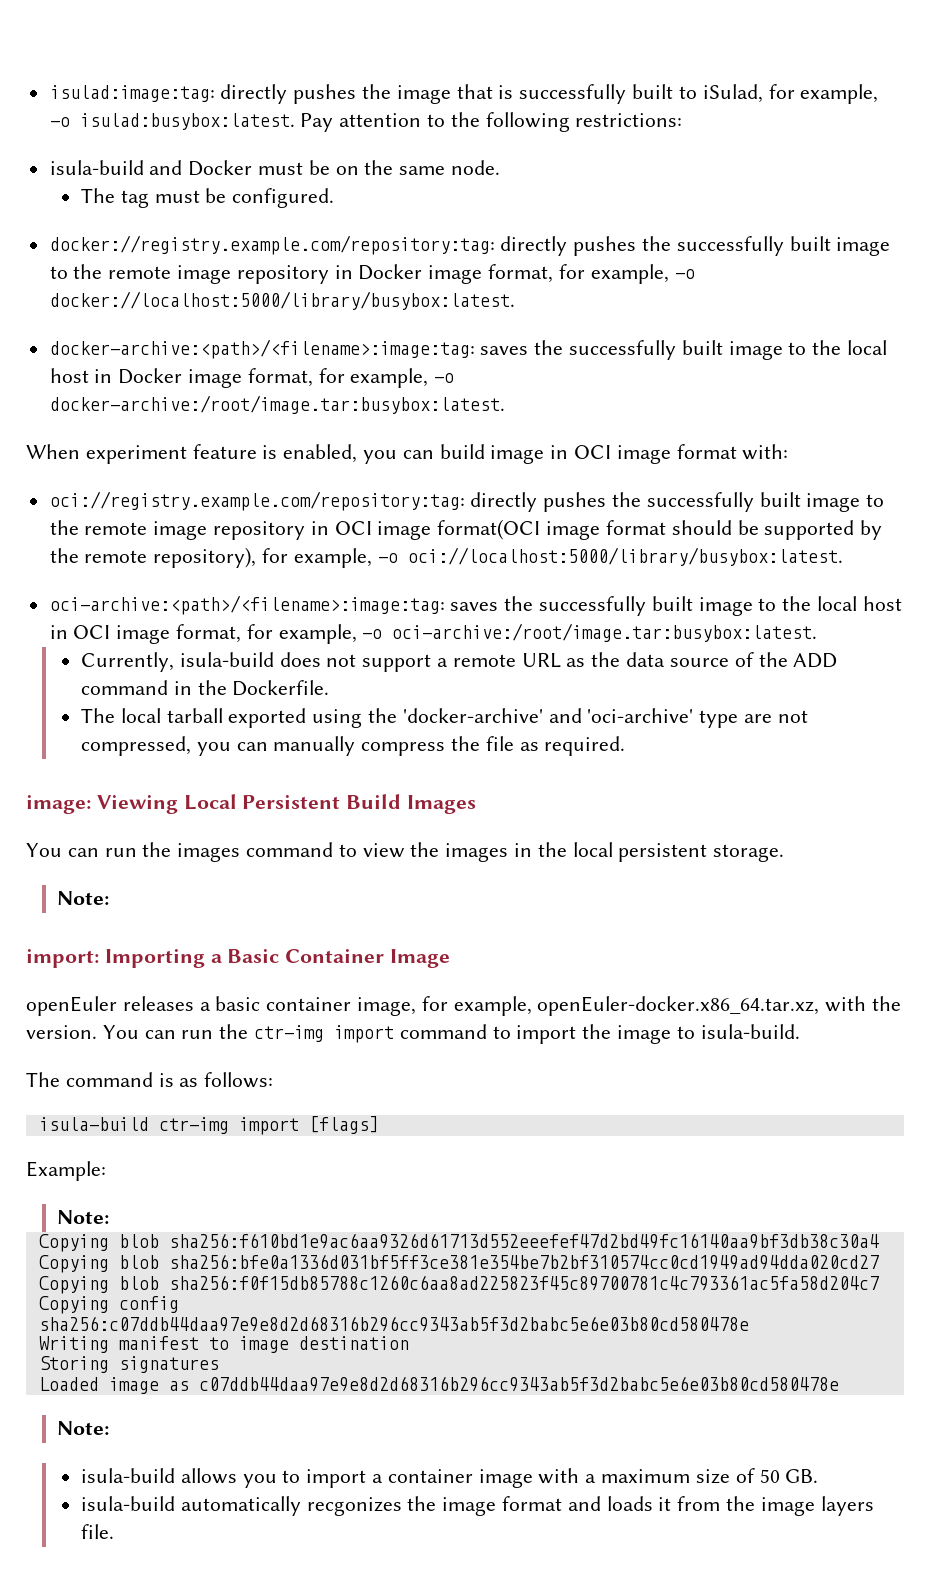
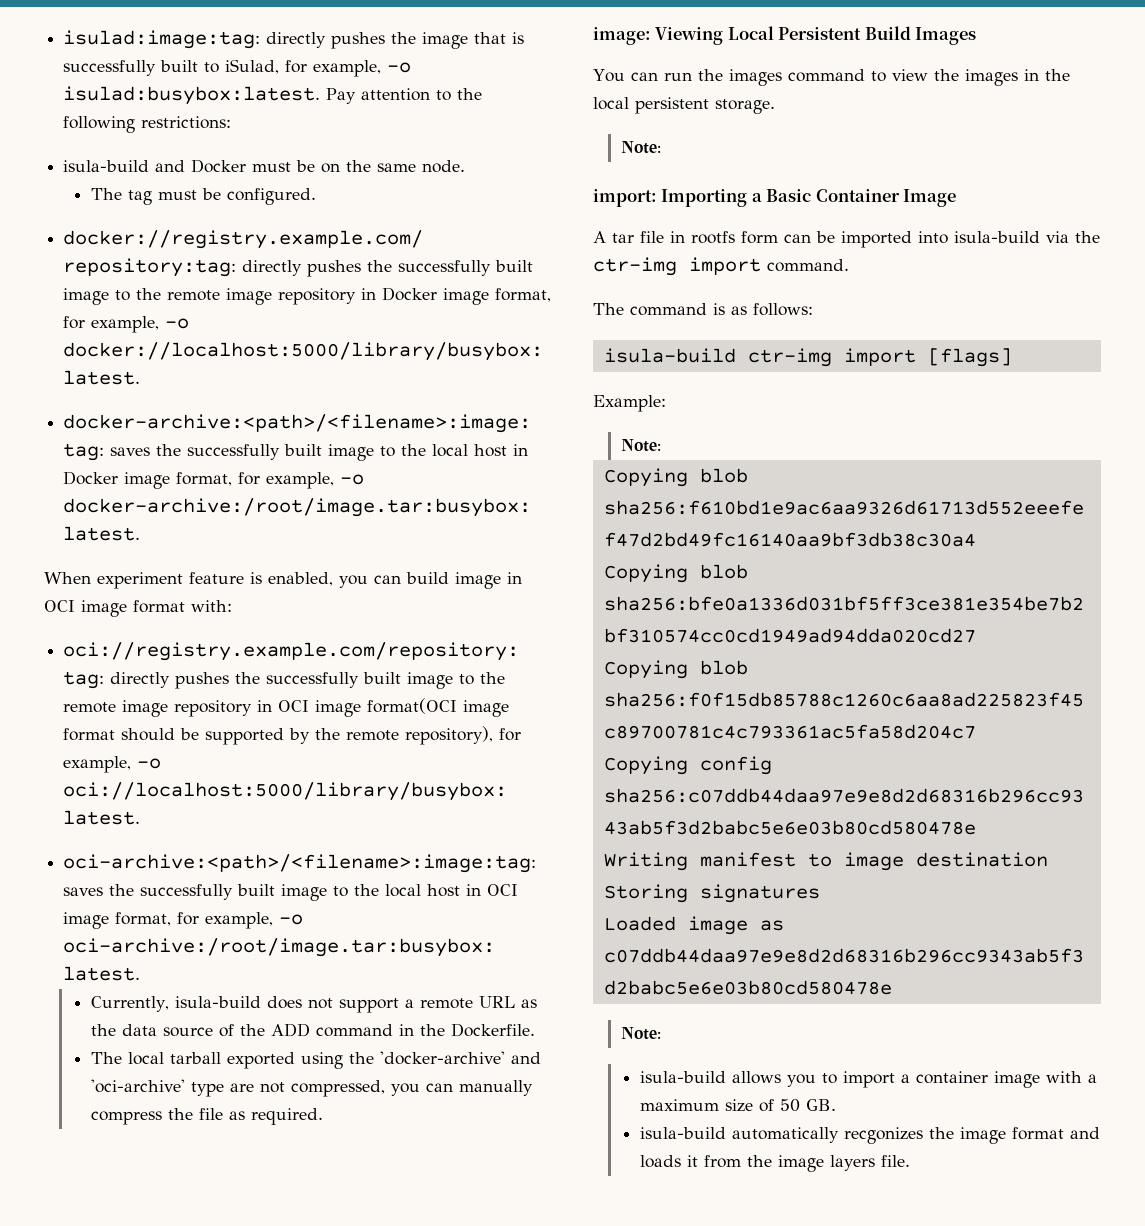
- openEuler releases a basic container image, for example, openEuler-docker.x86_64.tar.xz, with the version. You can run the ctr-img import command to import the image to isula-build.
+ A tar file in rootfs form can be imported into isula-build via the ctr-img import command.

